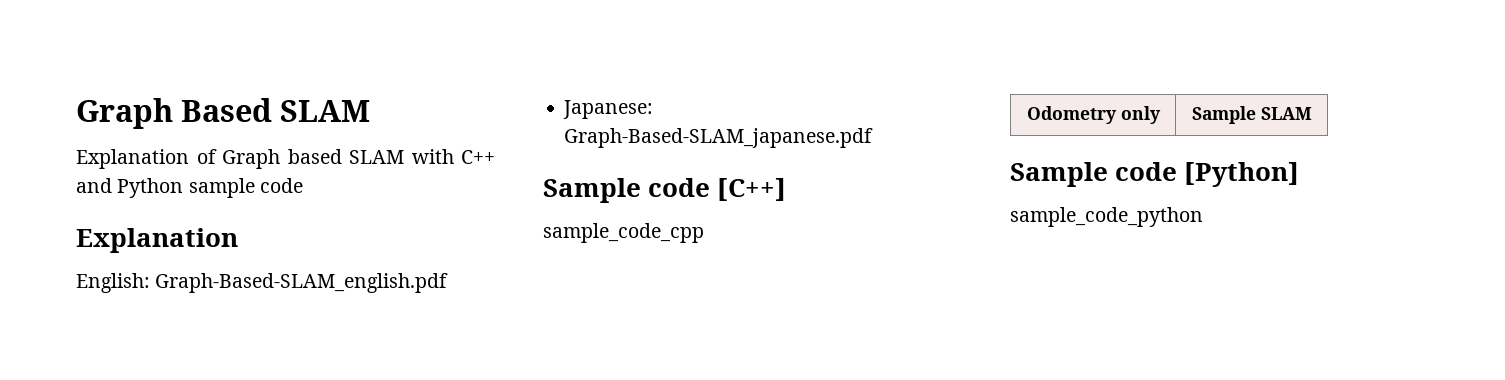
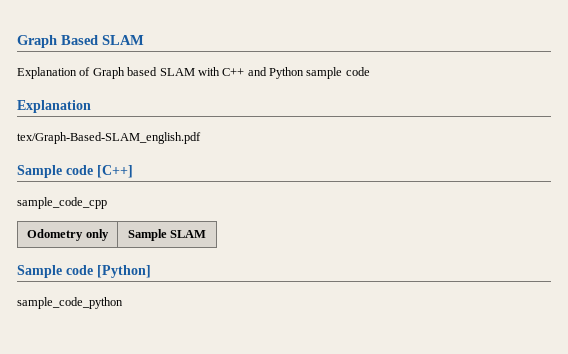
- English: Graph-Based-SLAM_english.pdf
- Japanese: Graph-Based-SLAM_japanese.pdf
+ tex/Graph-Based-SLAM_english.pdf

